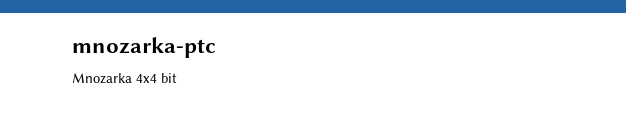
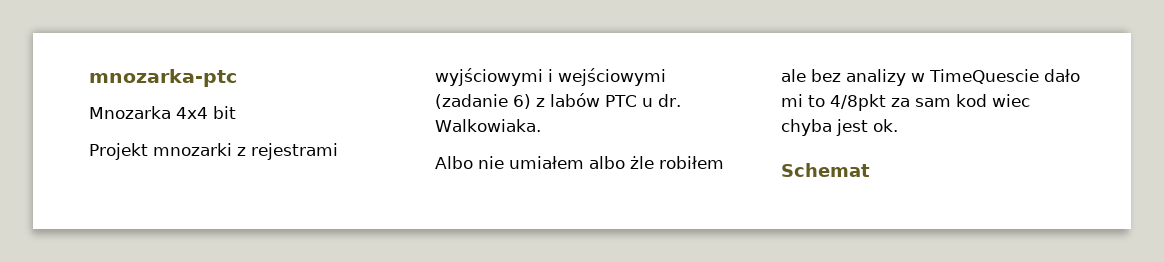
+ Projekt mnozarki z rejestrami wyjściowymi i wejściowymi (zadanie 6) z labów PTC u dr. Walkowiaka.
+ Albo nie umiałem albo żle robiłem ale bez analizy w TimeQuescie dało mi to 4/8pkt za sam kod wiec chyba jest ok.
+ Schemat

